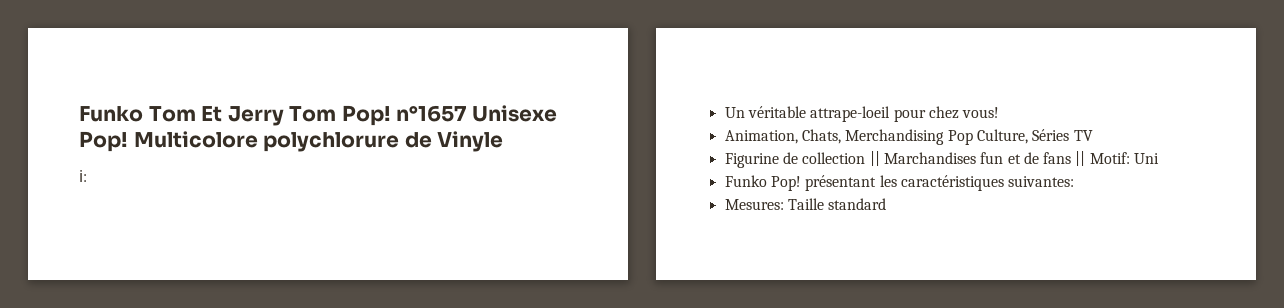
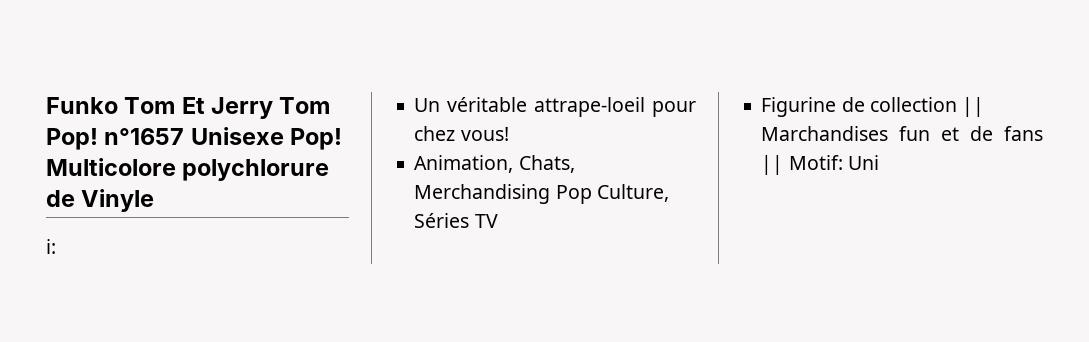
- Funko Pop! présentant les caractéristiques suivantes:
- Mesures: Taille standard

